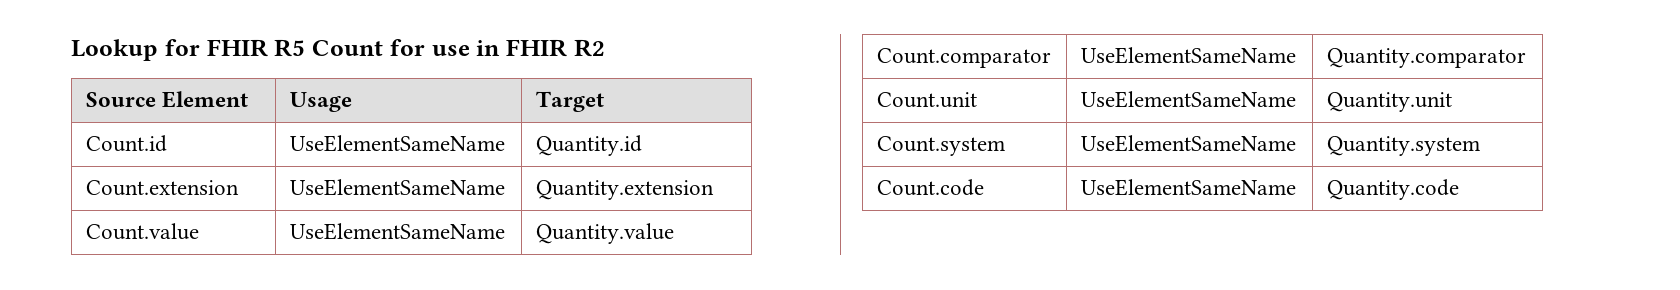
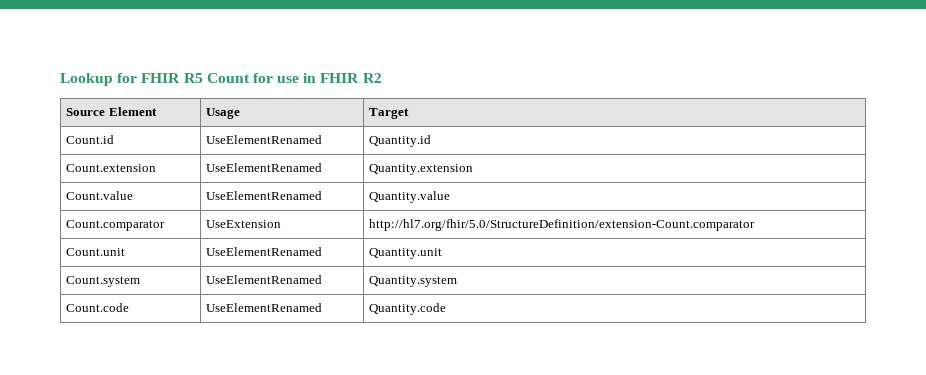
- Count.id | UseElementSameName | Quantity.id
+ Count.id | UseElementRenamed | Quantity.id
- Count.extension | UseElementSameName | Quantity.extension
+ Count.extension | UseElementRenamed | Quantity.extension
- Count.value | UseElementSameName | Quantity.value
+ Count.value | UseElementRenamed | Quantity.value
- Count.comparator | UseElementSameName | Quantity.comparator
+ Count.comparator | UseExtension | http://hl7.org/fhir/5.0/StructureDefinition/extension-Count.comparator
- Count.unit | UseElementSameName | Quantity.unit
+ Count.unit | UseElementRenamed | Quantity.unit
- Count.system | UseElementSameName | Quantity.system
+ Count.system | UseElementRenamed | Quantity.system
- Count.code | UseElementSameName | Quantity.code
+ Count.code | UseElementRenamed | Quantity.code

